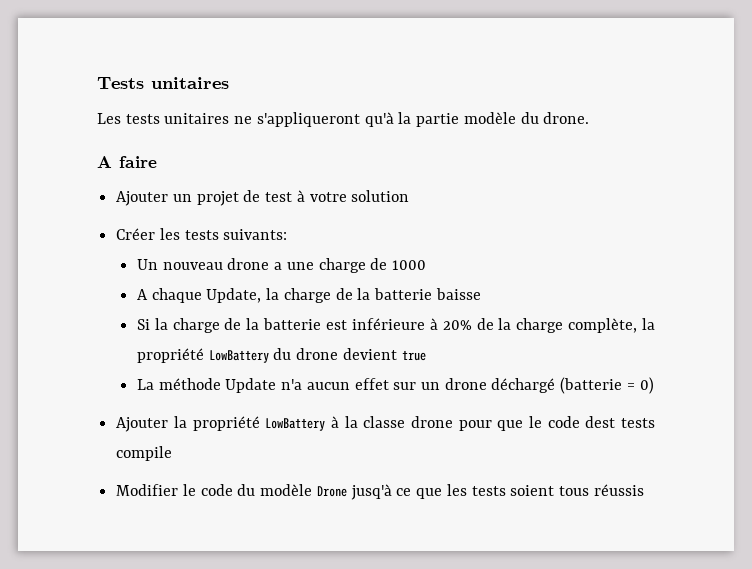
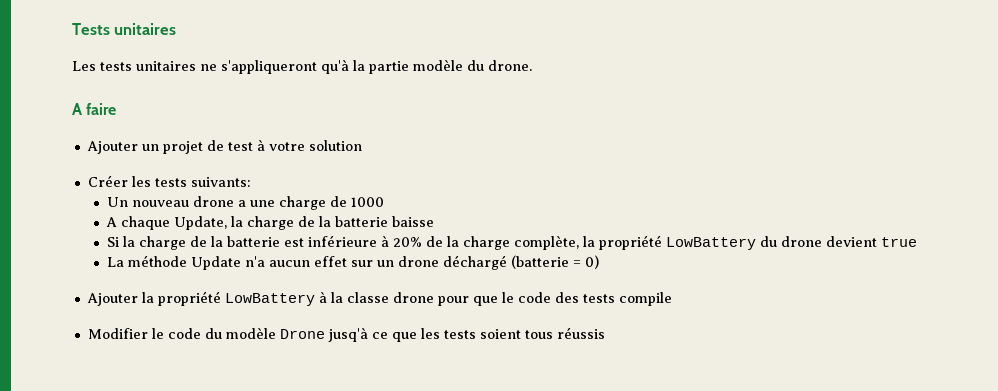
- Ajouter la propriété LowBattery à la classe drone pour que le code dest tests compile
+ Ajouter la propriété LowBattery à la classe drone pour que le code des tests compile

